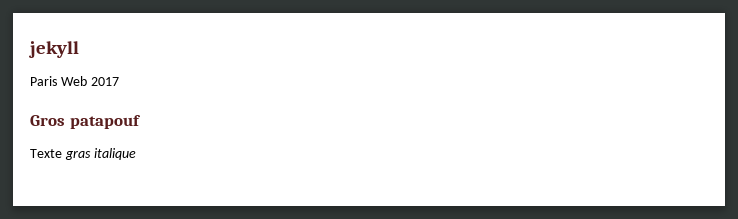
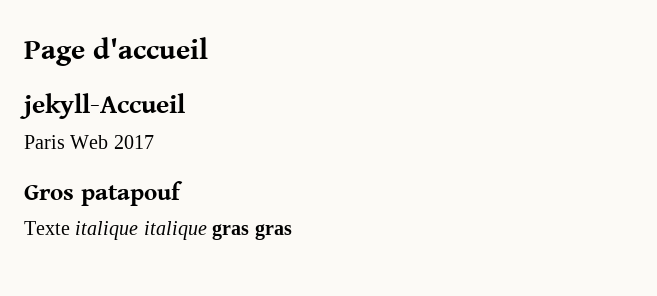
- jekyll
+ Page d'accueil
+ jekyll-Accueil
- Texte gras italique
+ Texte italique italique gras gras

